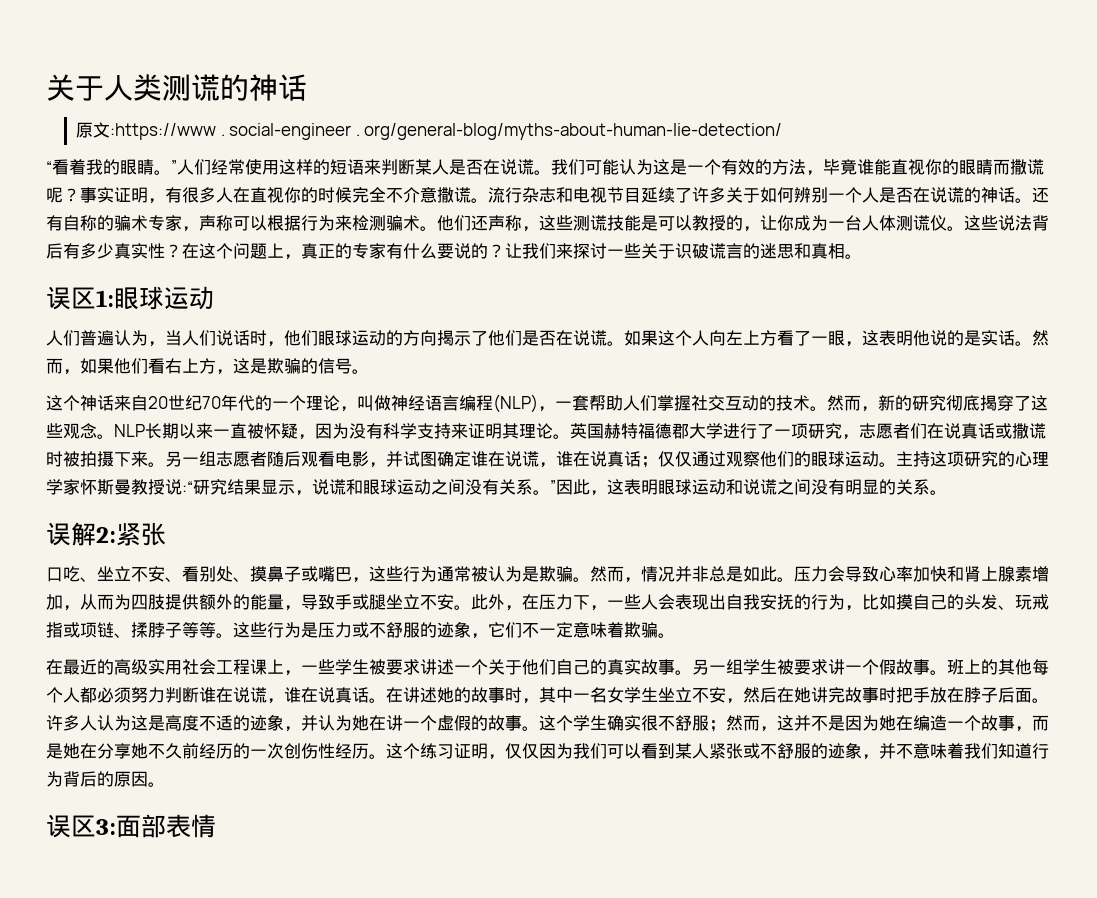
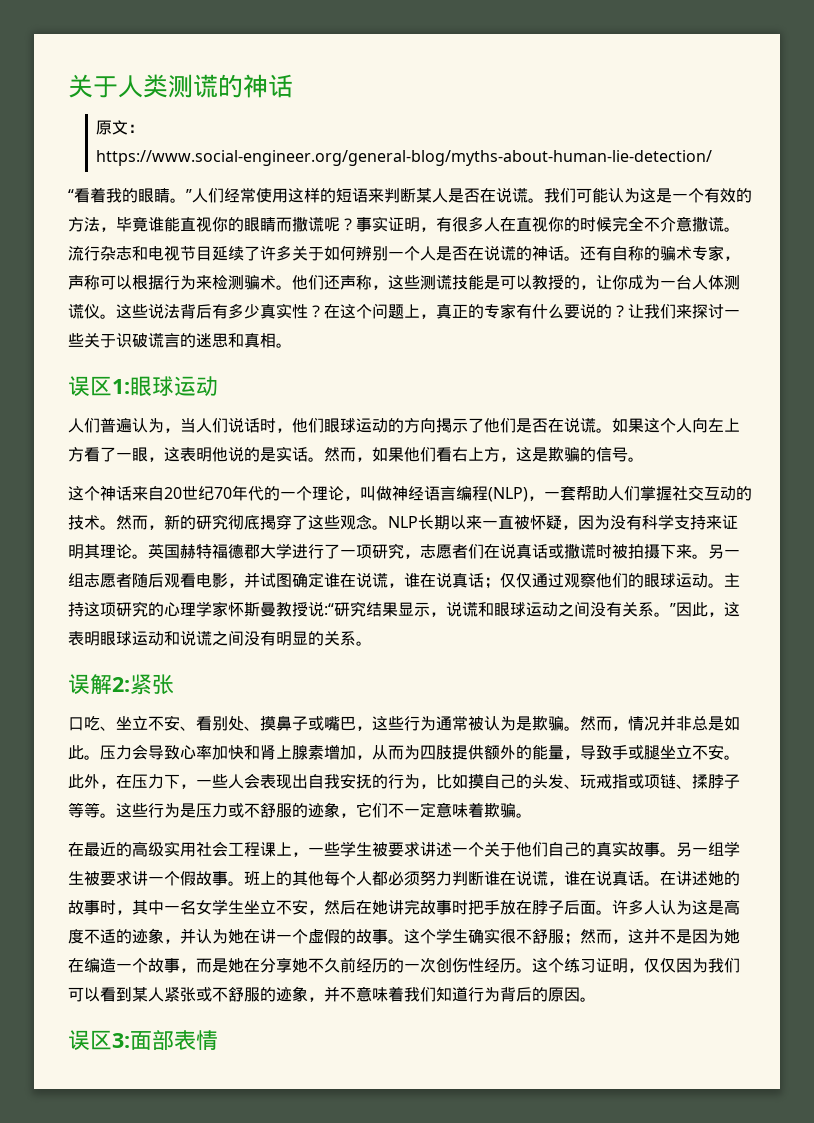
- 原文:https://www . social-engineer . org/general-blog/myths-about-human-lie-detection/
+ 原文：https://www.social-engineer.org/general-blog/myths-about-human-lie-detection/

